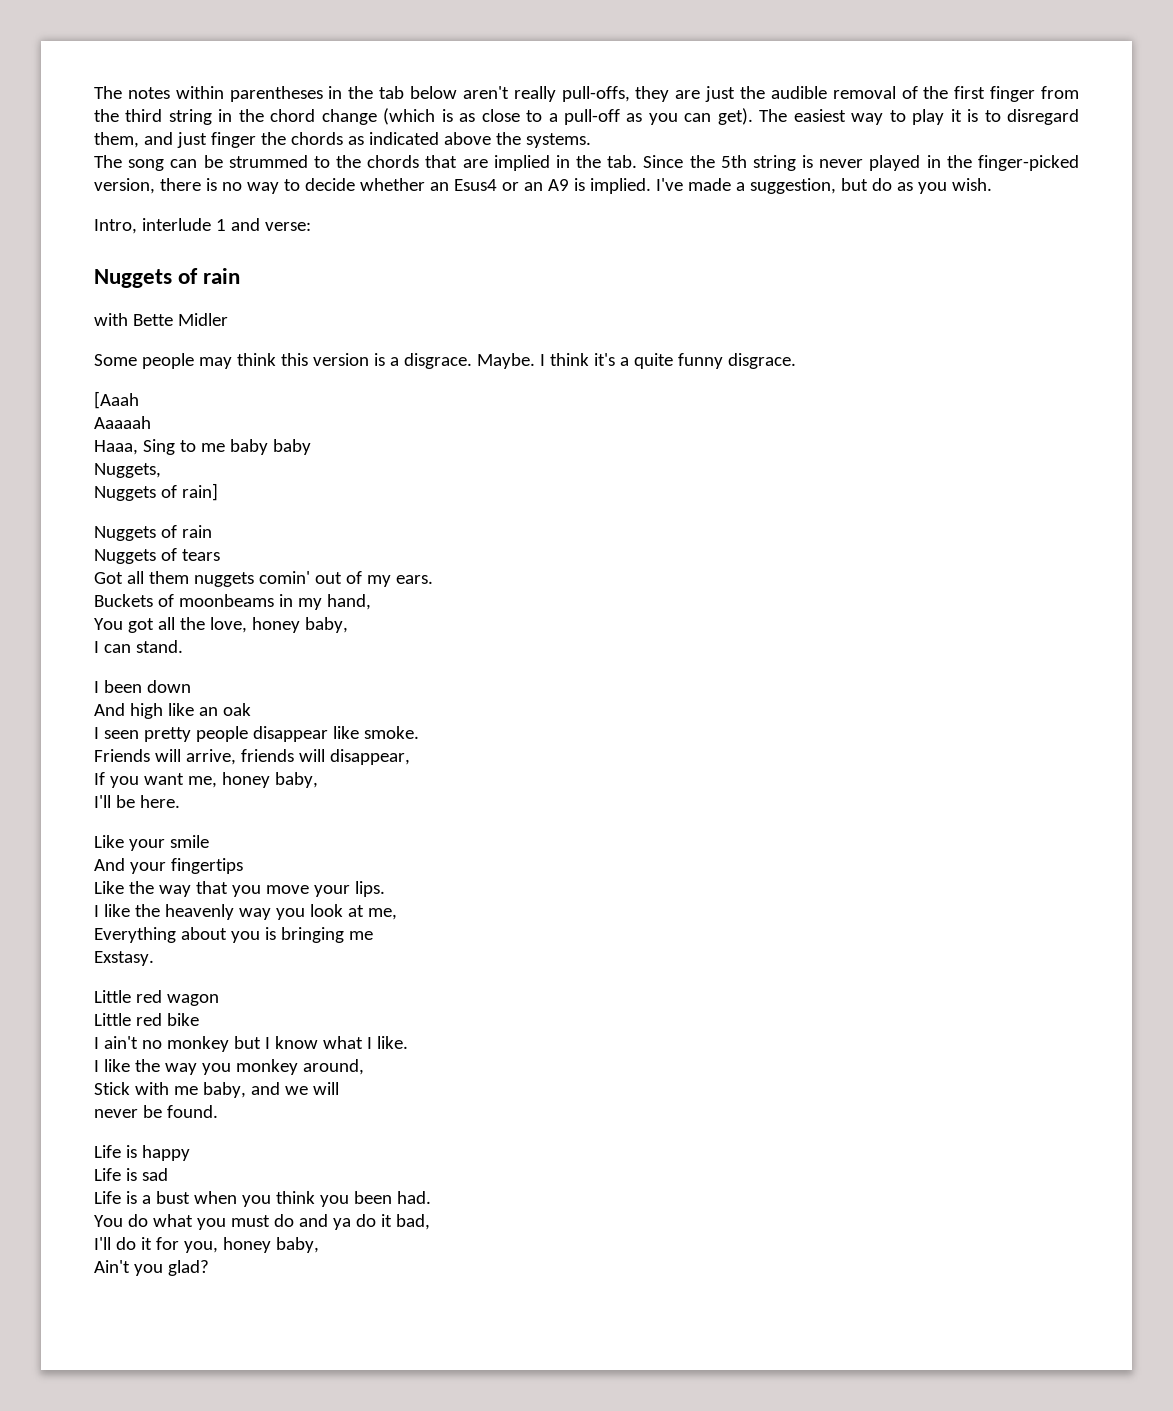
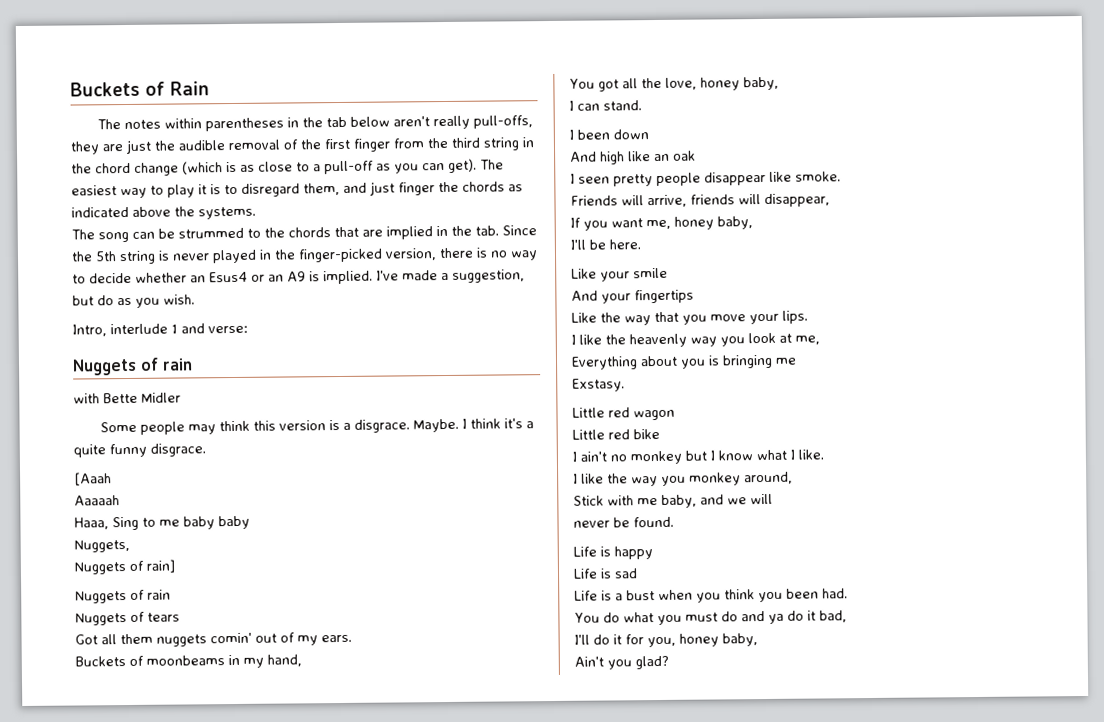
+ Buckets of Rain

